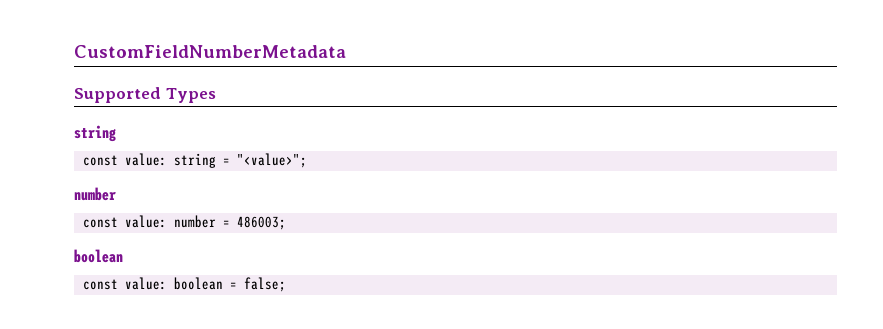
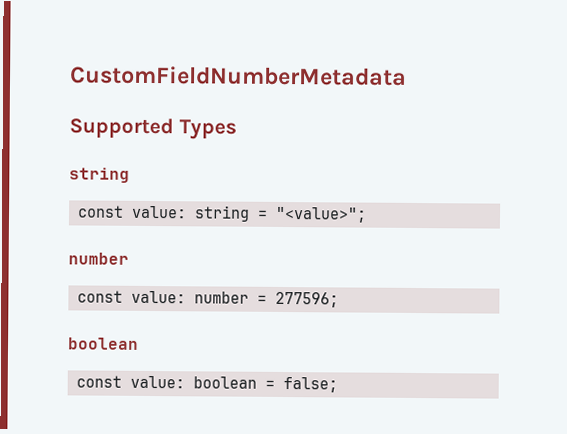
- const value: number = 486003;
+ const value: number = 277596;

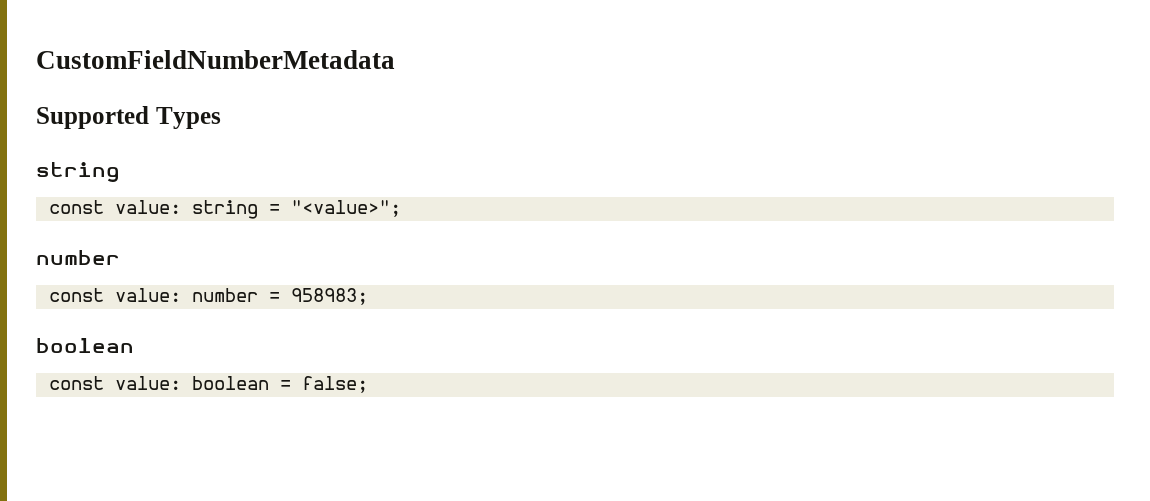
- const value: number = 277596;
+ const value: number = 958983;

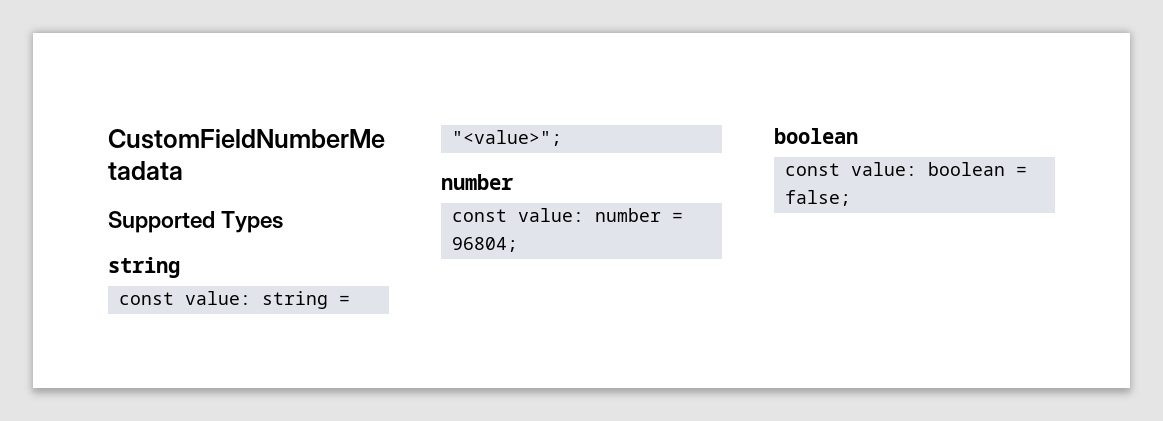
- const value: number = 958983;
+ const value: number = 96804;

